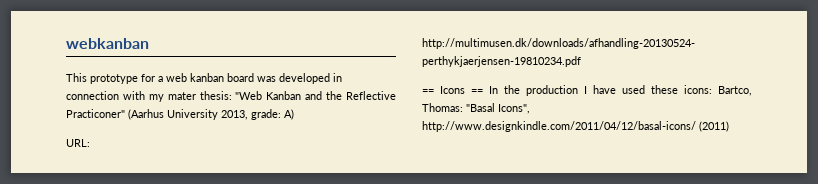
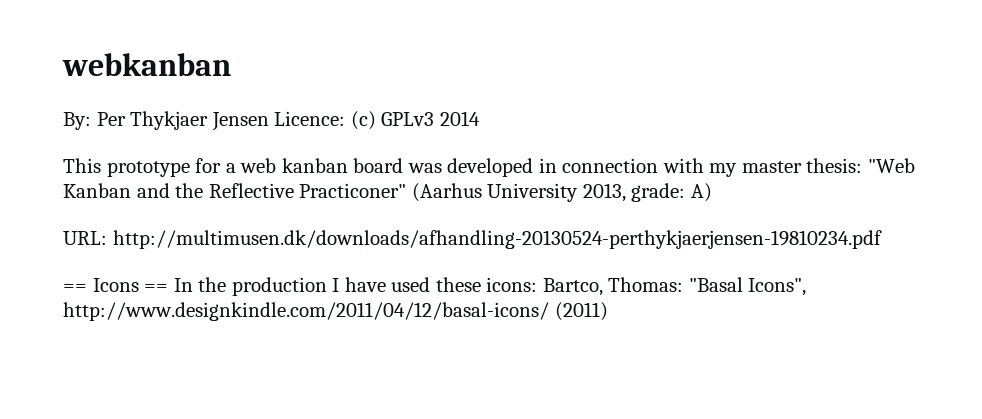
+ By: Per Thykjaer Jensen Licence: (c) GPLv3 2014
- This prototype for a web kanban board was developed in connection with my mater thesis: "Web Kanban and the Reflective Practiconer" (Aarhus University 2013, grade: A)
+ This prototype for a web kanban board was developed in connection with my master thesis: "Web Kanban and the Reflective Practiconer" (Aarhus University 2013, grade: A)

